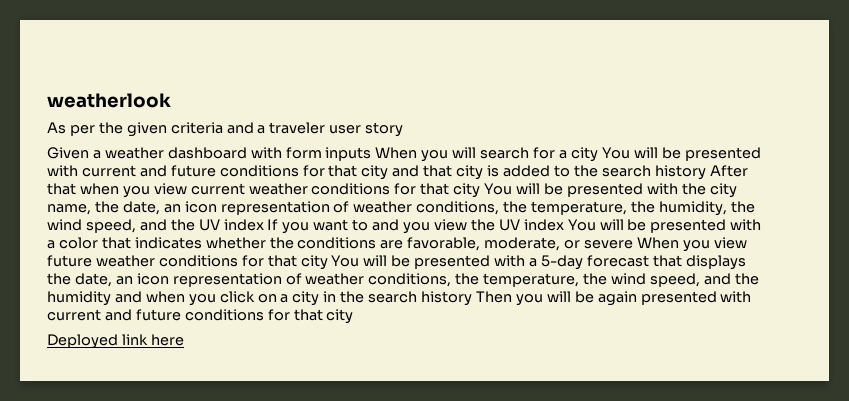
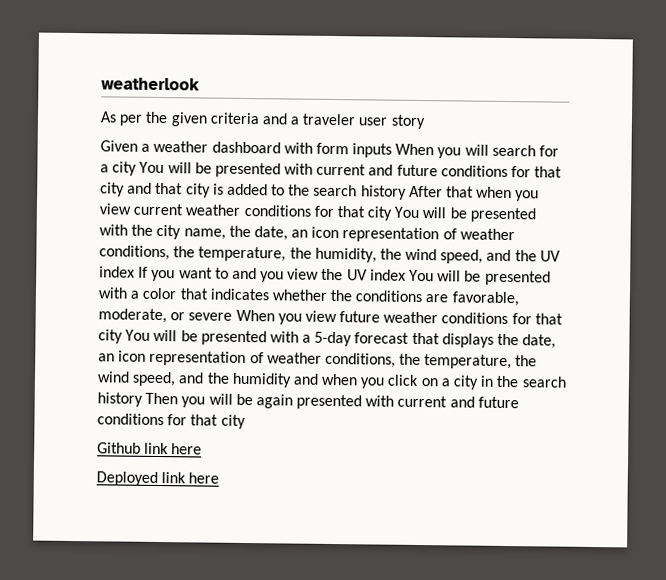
+ Github link here

